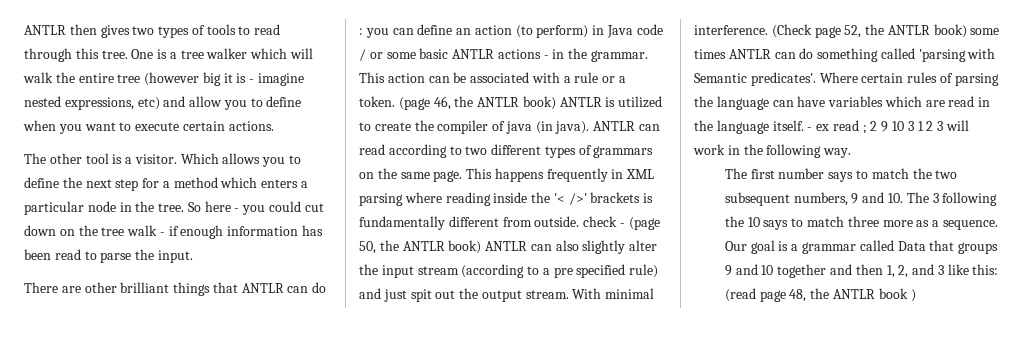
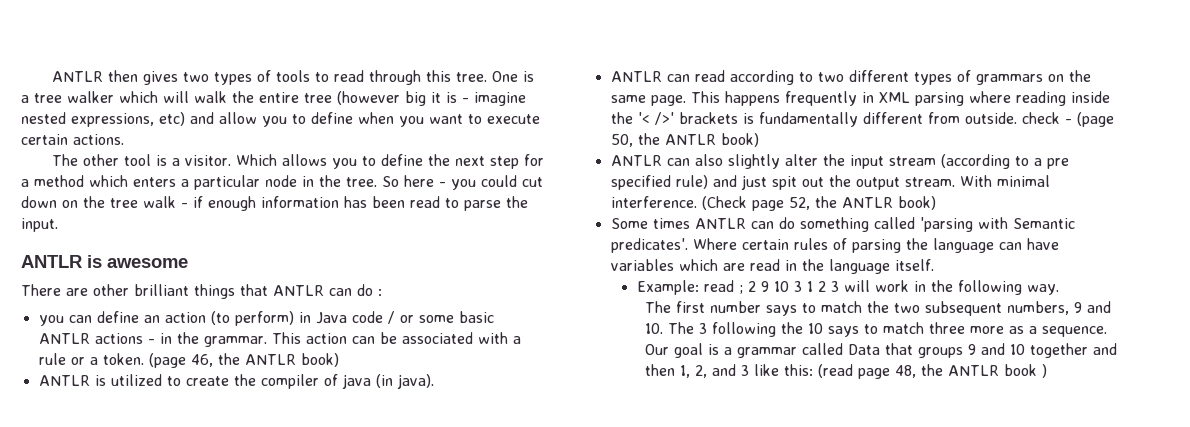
+ ANTLR is awesome
- There are other brilliant things that ANTLR can do : you can define an action (to perform) in Java code / or some basic ANTLR actions - in the grammar.
+ There are other brilliant things that ANTLR can do :
+ you can define an action (to perform) in Java code / or some basic ANTLR actions - in the grammar.
- (page 46, the ANTLR book) ANTLR is utilized to create the compiler of java (in java). ANTLR can read according to two different types of grammars on the same page.
+ (page 46, the ANTLR book)
+ ANTLR is utilized to create the compiler of java (in java).
+ ANTLR can read according to two different types of grammars on the same page.
- This happens frequently in XML parsing where reading inside the '< />' brackets is fundamentally different from outside. check - (page 50, the ANTLR book) ANTLR can also slightly alter the input stream (according to a pre specified rule) and just spit out the output stream.
+ This happens frequently in XML parsing where reading inside the '< />' brackets is fundamentally different from outside. check - (page 50, the ANTLR book)
+ ANTLR can also slightly alter the input stream (according to a pre specified rule) and just spit out the output stream.
- (Check page 52, the ANTLR book) some times ANTLR can do something called 'parsing with Semantic predicates'.
+ (Check page 52, the ANTLR book)
+ Some times ANTLR can do something called 'parsing with Semantic predicates'.
- Where certain rules of parsing the language can have variables which are read in the language itself. - ex read ; 2 9 10 3 1 2 3 will work in the following way.
+ Where certain rules of parsing the language can have variables which are read in the language itself.
+ Example: read ; 2 9 10 3 1 2 3 will work in the following way.

